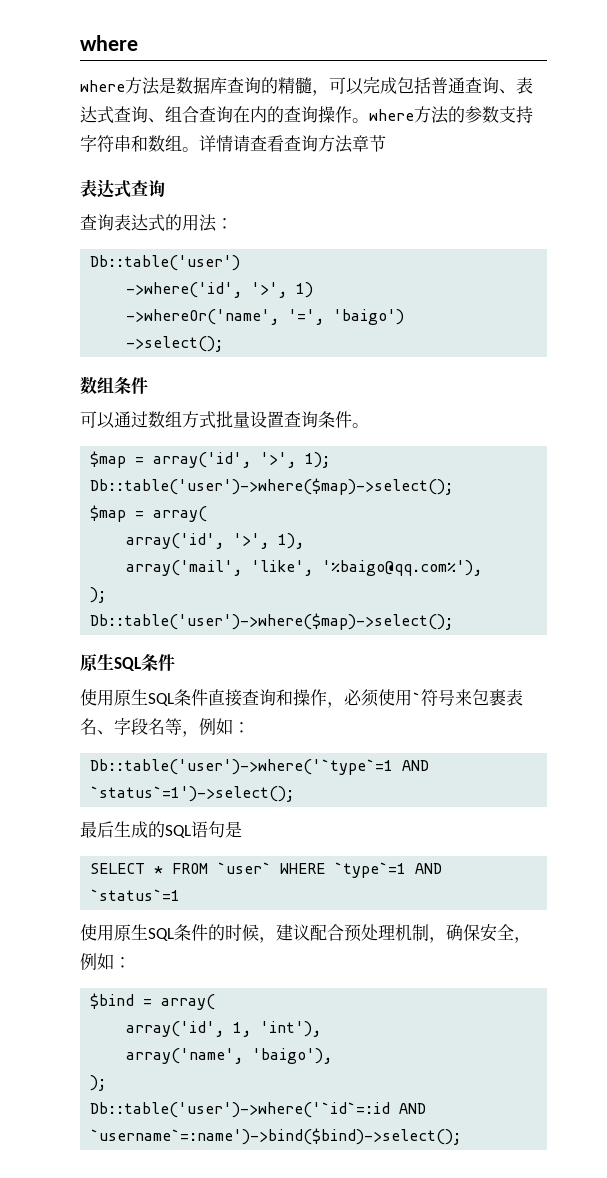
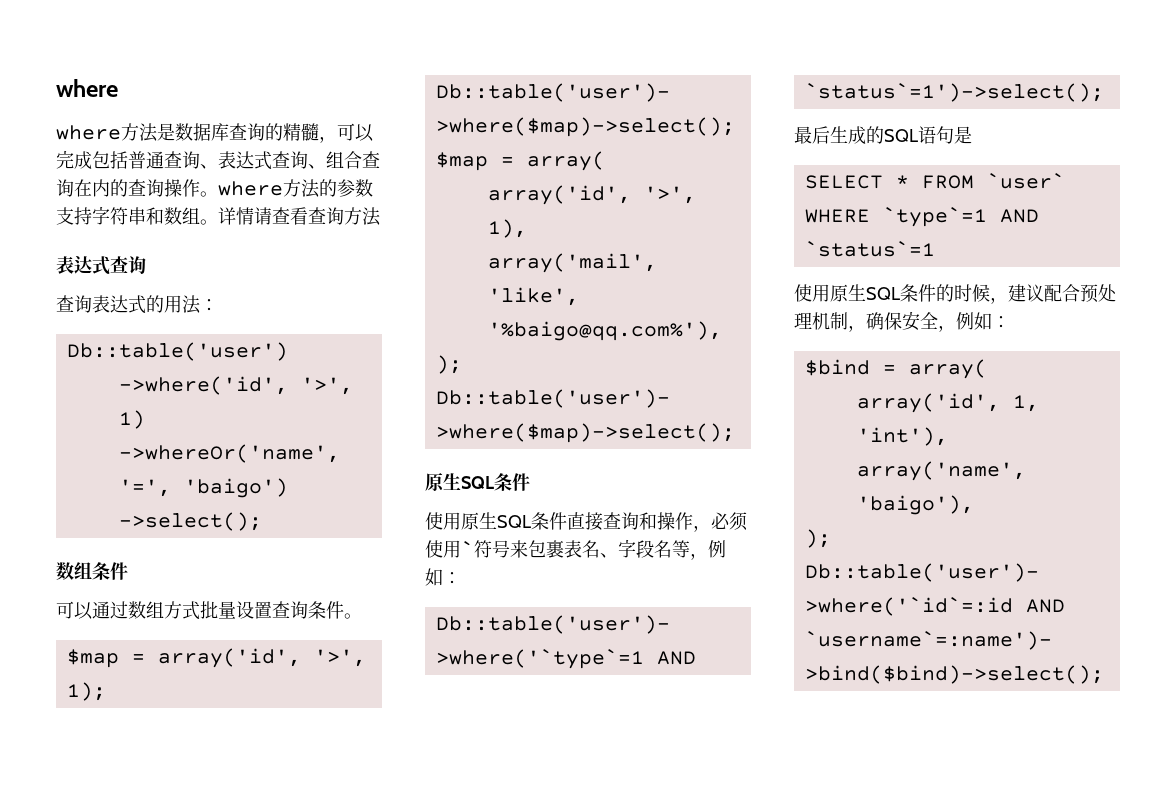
- 详情请查看查询方法章节
+ 详情请查看查询方法

